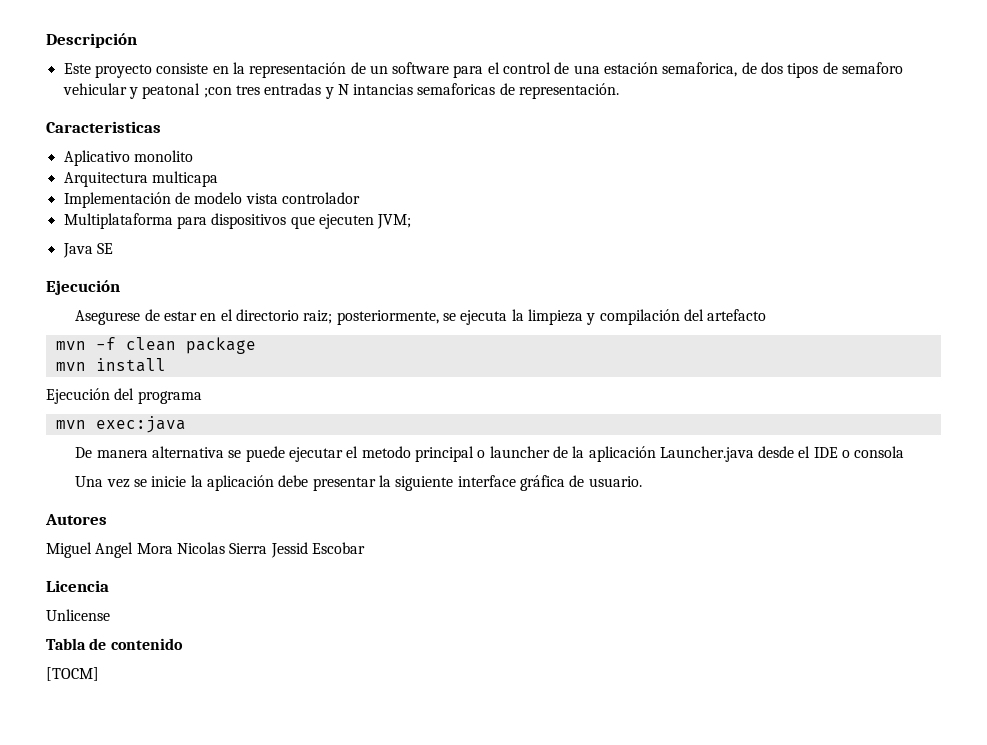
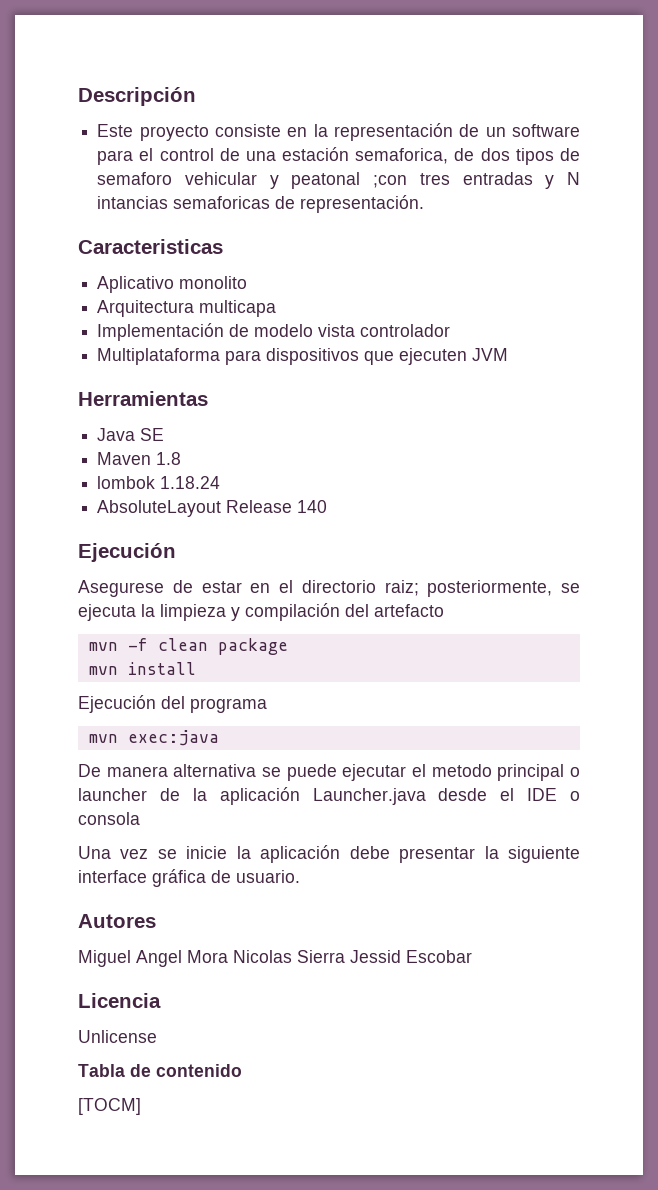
- Multiplataforma para dispositivos que ejecuten JVM;
+ Multiplataforma para dispositivos que ejecuten JVM
+ Herramientas
+ Maven 1.8
+ lombok 1.18.24
+ AbsoluteLayout Release 140

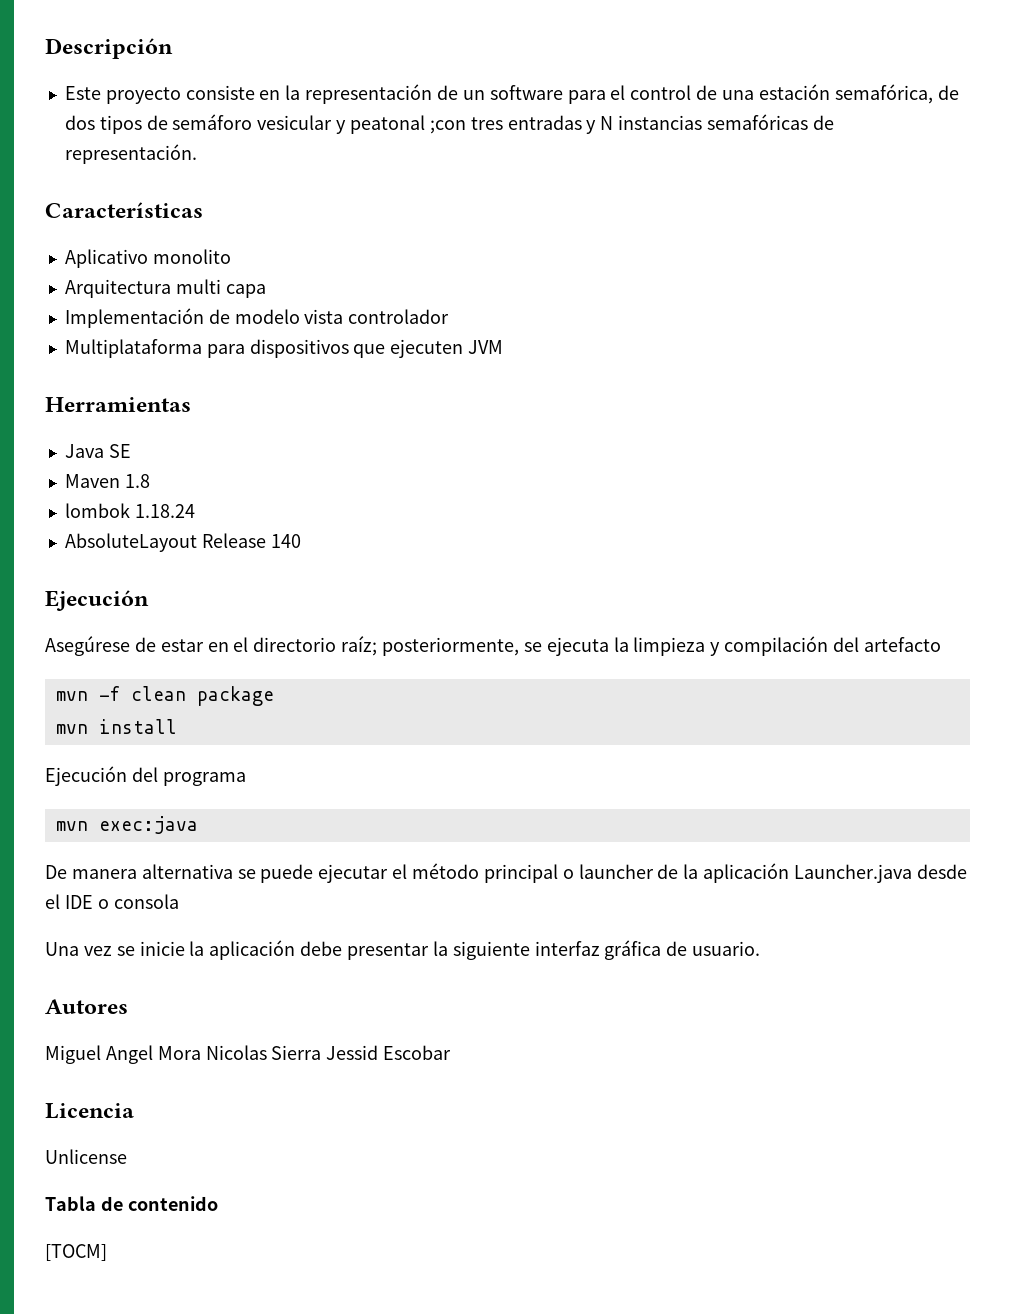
- Este proyecto consiste en la representación de un software para el control de una estación semaforica, de dos tipos de semaforo vehicular y peatonal ;con tres entradas y N intancias semaforicas de representación.
+ Este proyecto consiste en la representación de un software para el control de una estación semafórica, de dos tipos de semáforo vesicular y peatonal ;con tres entradas y N instancias semafóricas de representación.
- Caracteristicas
+ Características
- Arquitectura multicapa
+ Arquitectura multi capa
- Asegurese de estar en el directorio raiz; posteriormente, se ejecuta la limpieza y compilación del artefacto
+ Asegúrese de estar en el directorio raíz; posteriormente, se ejecuta la limpieza y compilación del artefacto
- De manera alternativa se puede ejecutar el metodo principal o launcher de la aplicación Launcher.java desde el IDE o consola
+ De manera alternativa se puede ejecutar el método principal o launcher de la aplicación Launcher.java desde el IDE o consola
- Una vez se inicie la aplicación debe presentar la siguiente interface gráfica de usuario.
+ Una vez se inicie la aplicación debe presentar la siguiente interfaz gráfica de usuario.

